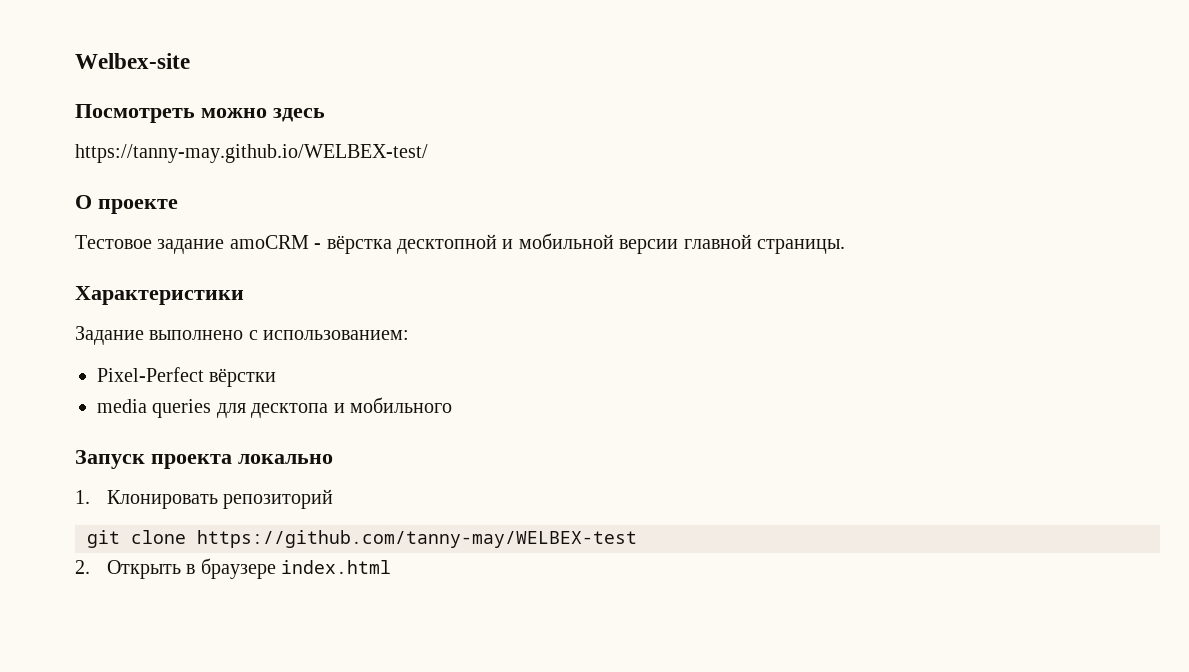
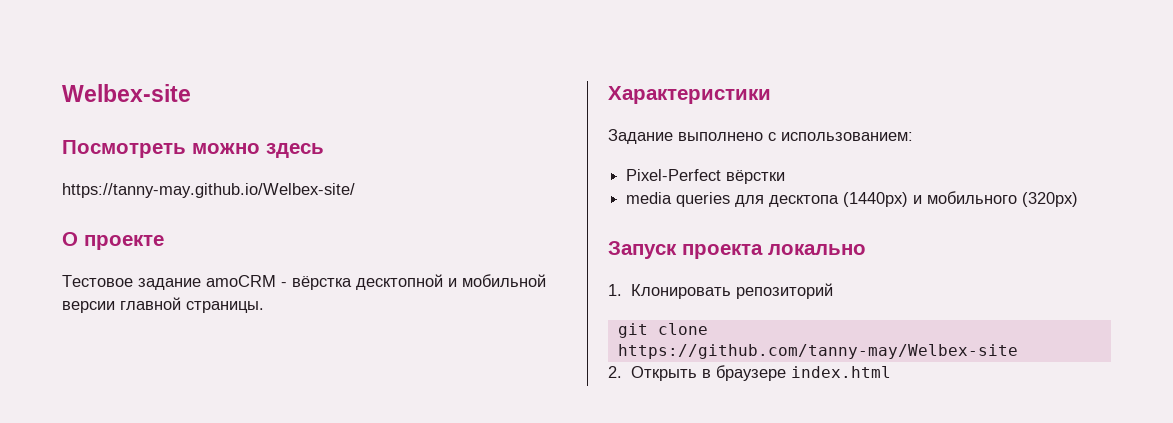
- https://tanny-may.github.io/WELBEX-test/
+ https://tanny-may.github.io/Welbex-site/
- media queries для десктопа и мобильного
+ media queries для десктопа (1440px) и мобильного (320px)
- git clone https://github.com/tanny-may/WELBEX-test
+ git clone https://github.com/tanny-may/Welbex-site

